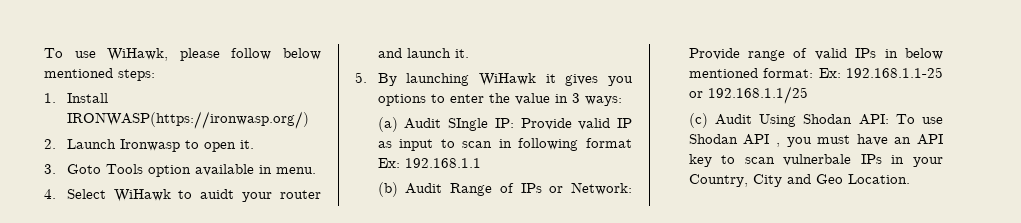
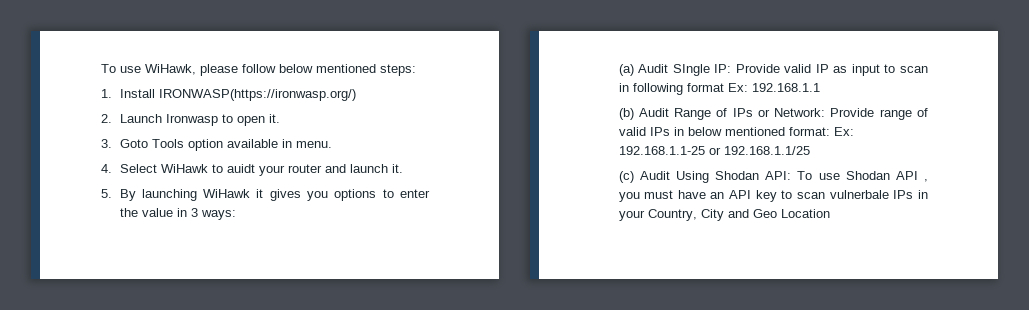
- (c) Audit Using Shodan API: To use Shodan API , you must have an API key to scan vulnerbale IPs in your Country, City and Geo Location.
+ (c) Audit Using Shodan API: To use Shodan API , you must have an API key to scan vulnerbale IPs in your Country, City and Geo Location

